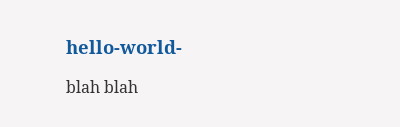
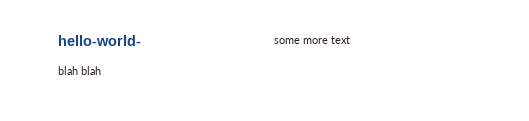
+ some more text

